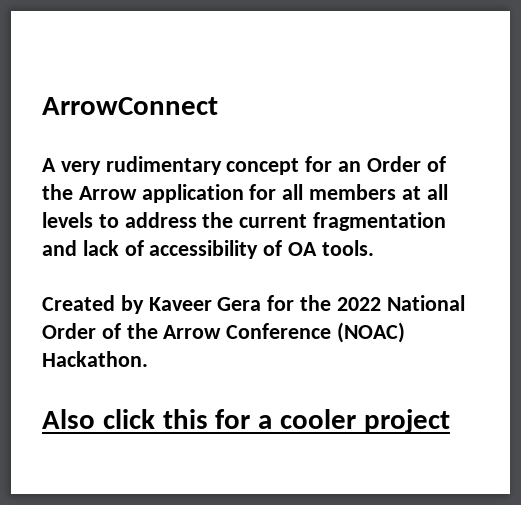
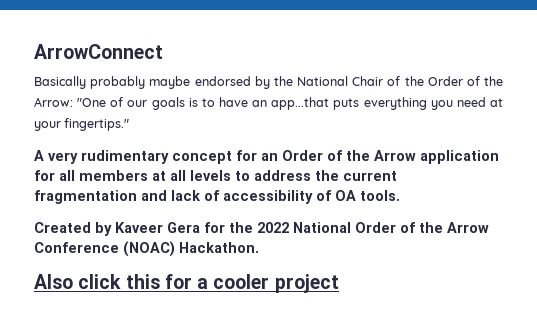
+ Basically probably maybe endorsed by the National Chair of the Order of the Arrow: "One of our goals is to have an app...that puts everything you need at your fingertips."

